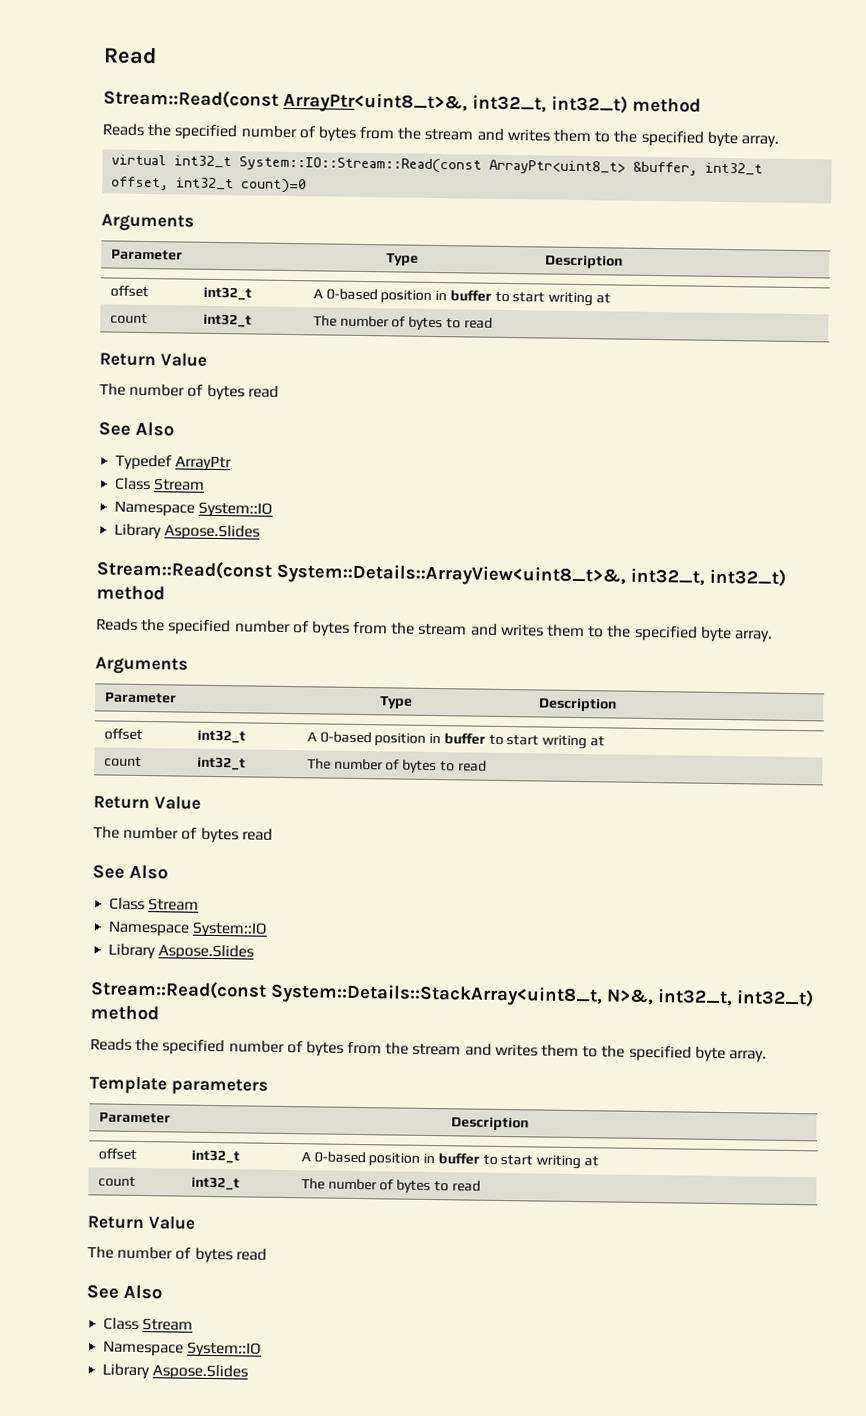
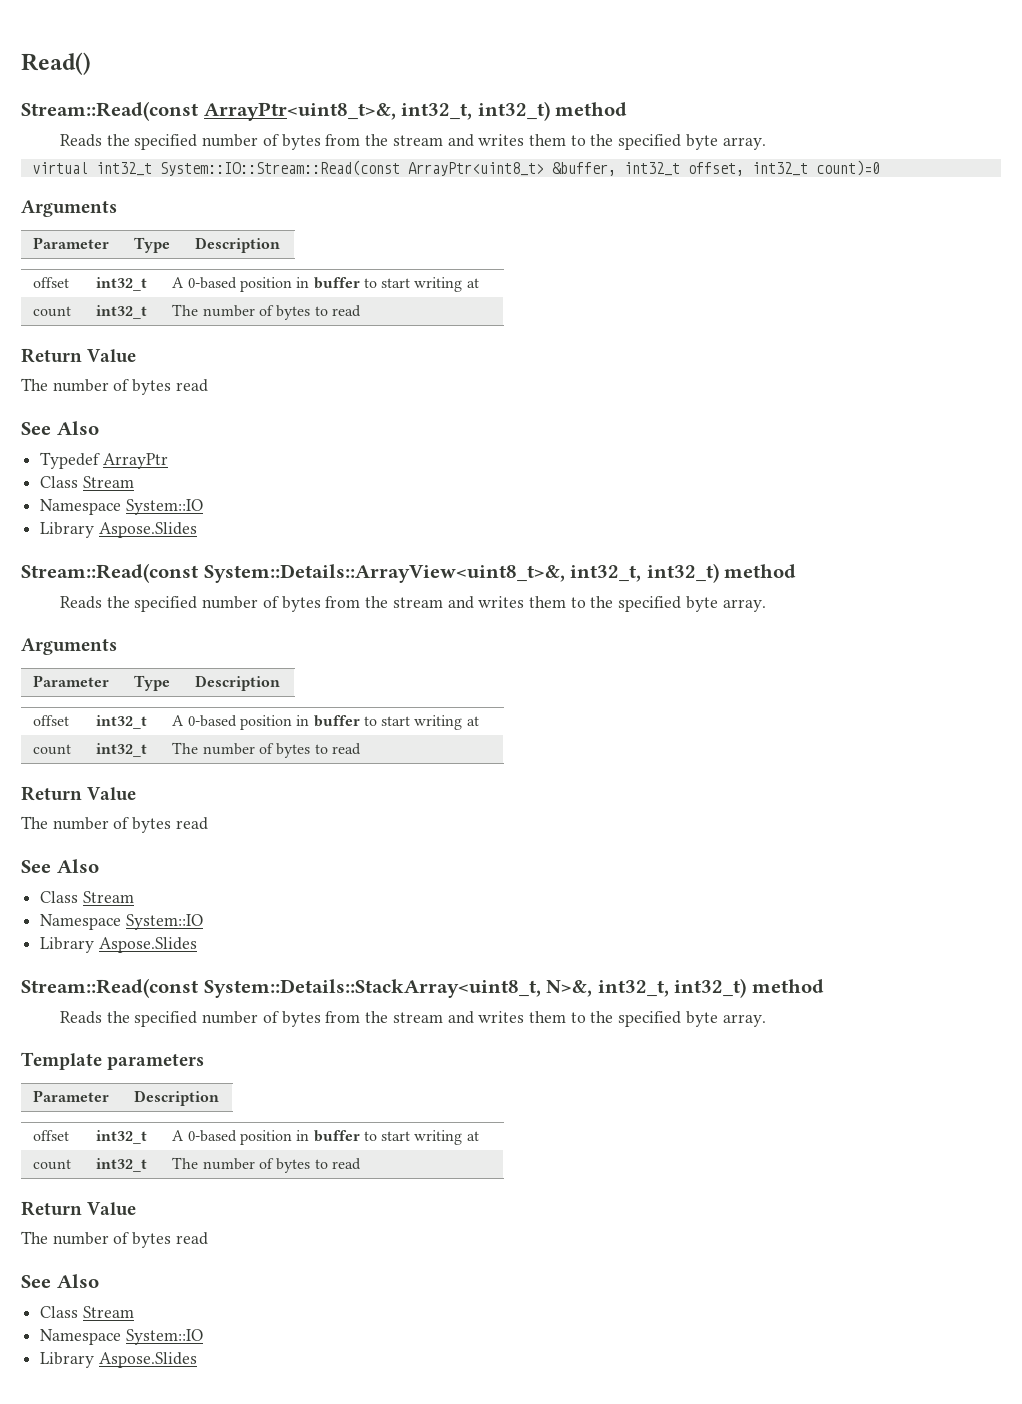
- Read
+ Read()

